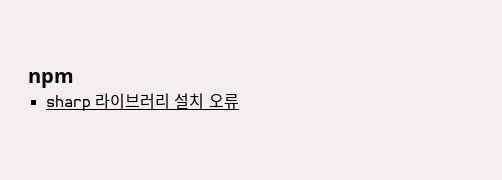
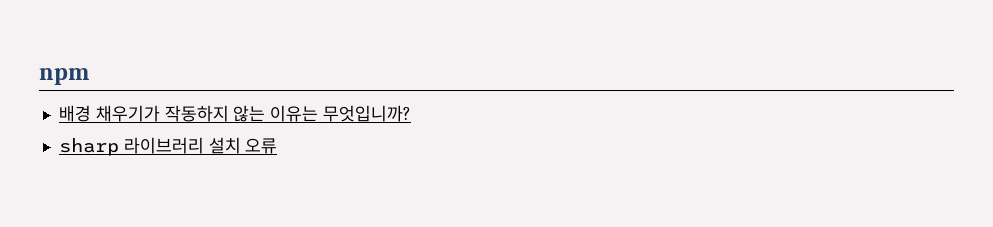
+ 배경 채우기가 작동하지 않는 이유는 무엇입니까?

